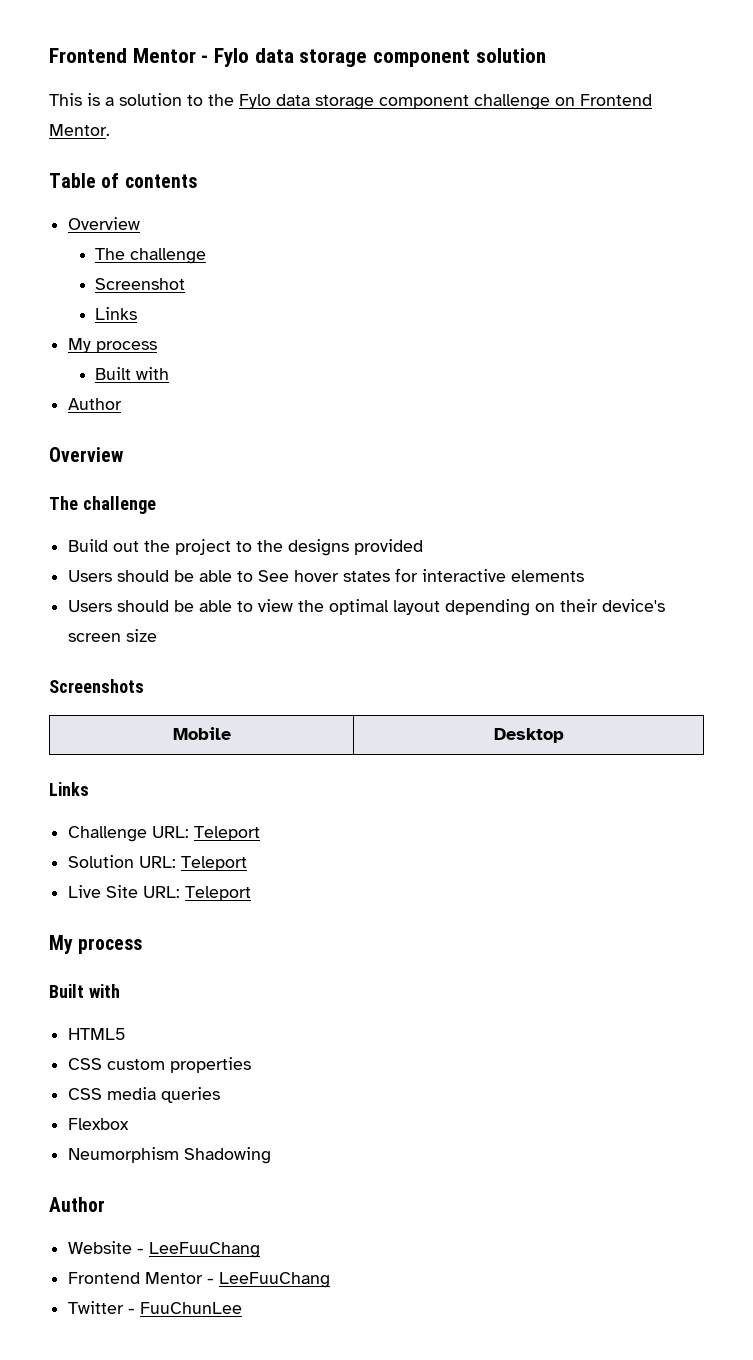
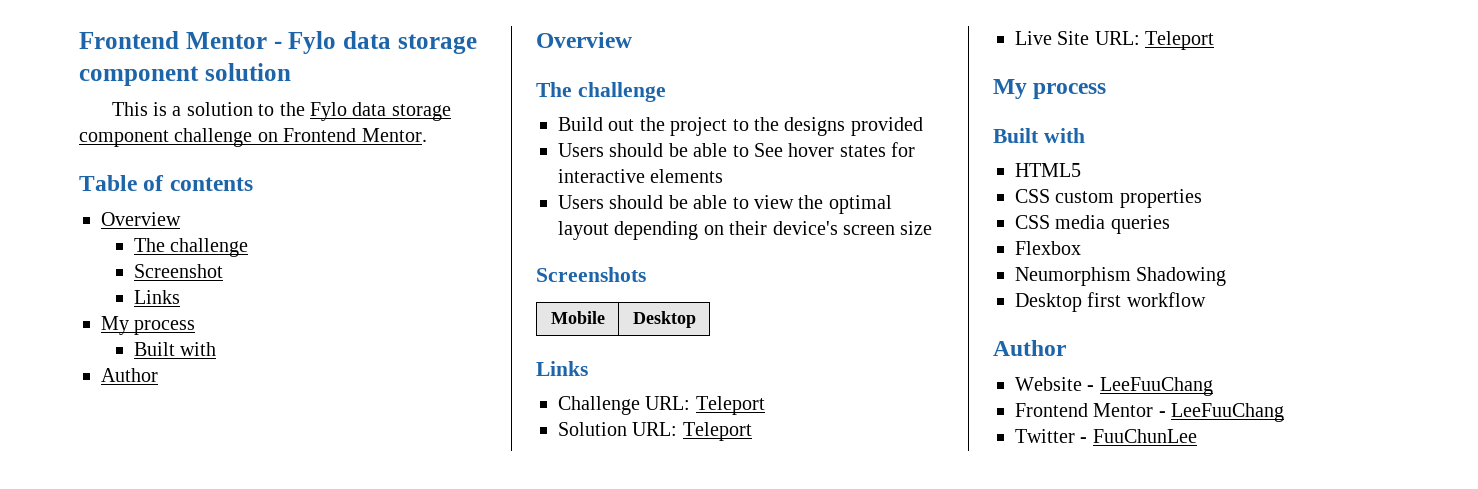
+ Desktop first workflow

